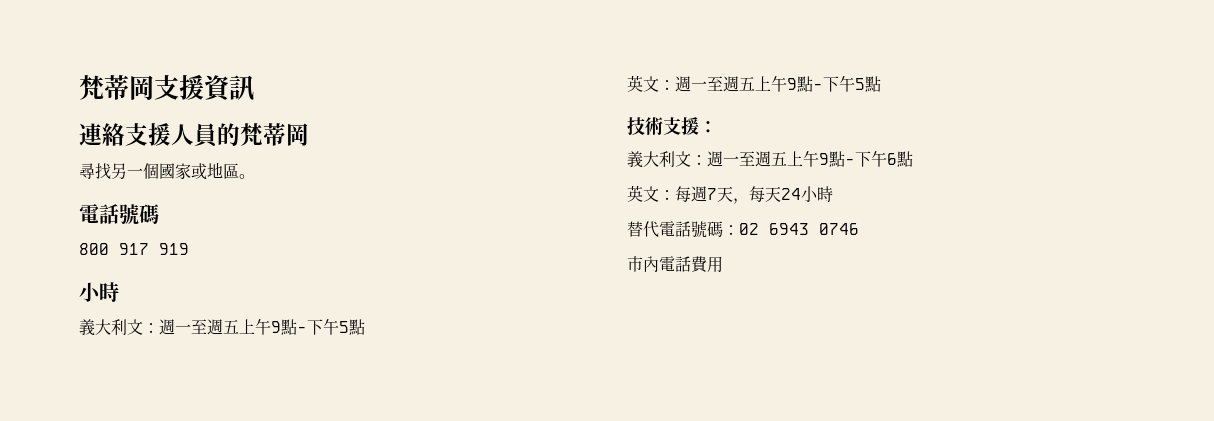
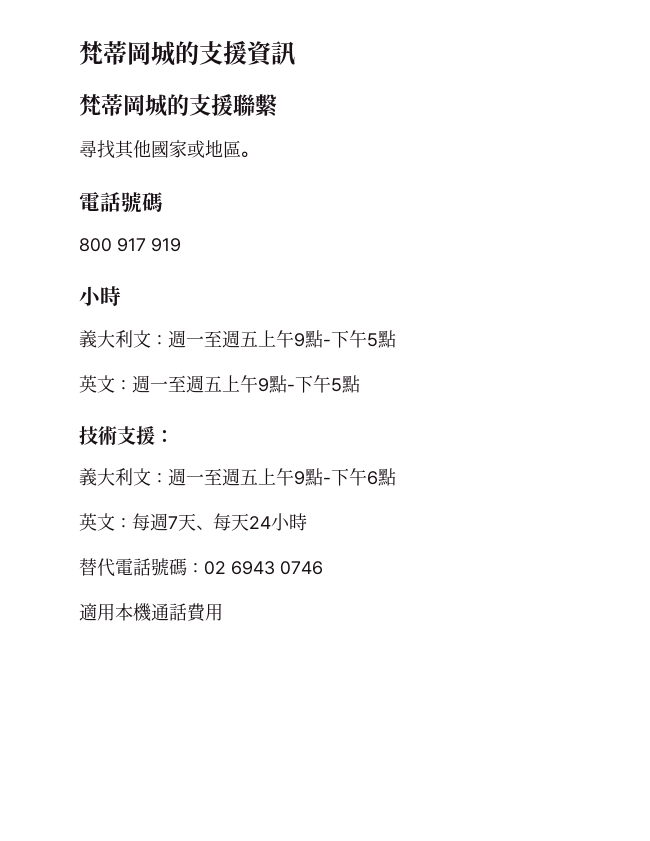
- 梵蒂岡支援資訊
+ 梵蒂岡城的支援資訊
- 連絡支援人員的梵蒂岡
+ 梵蒂岡城的支援聯繫
- 尋找另一個國家或地區。
+ 尋找其他國家或地區。
- 英文：每週7天，每天24小時
+ 英文：每週7天、每天24小時
- 市內電話費用
+ 適用本機通話費用

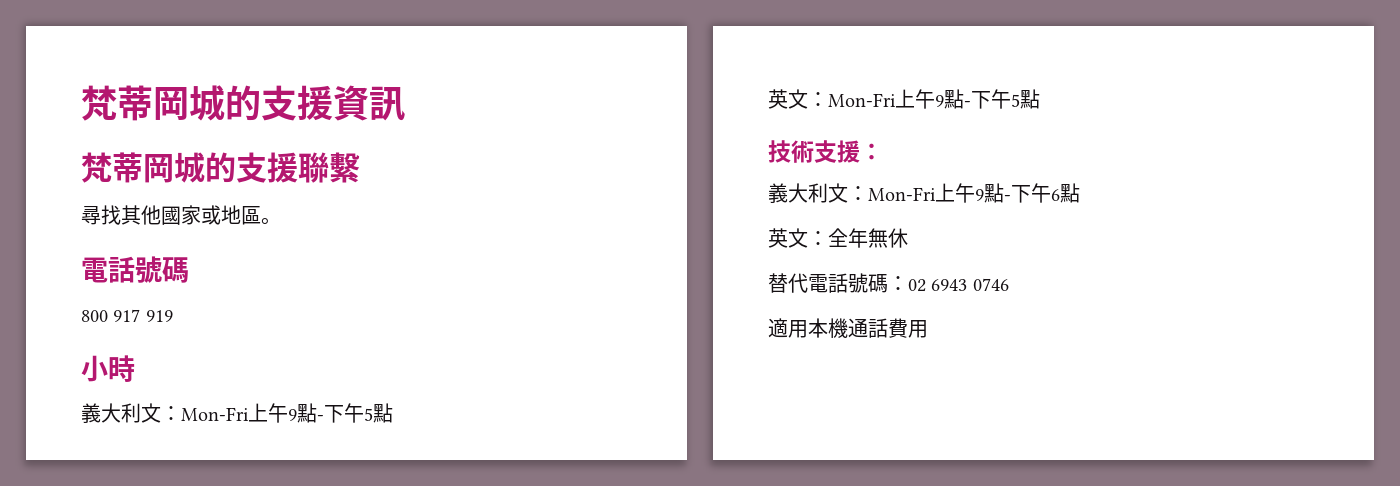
- 義大利文：週一至週五上午9點-下午5點
+ 義大利文：Mon-Fri上午9點-下午5點
- 英文：週一至週五上午9點-下午5點
+ 英文：Mon-Fri上午9點-下午5點
- 義大利文：週一至週五上午9點-下午6點
+ 義大利文：Mon-Fri上午9點-下午6點
- 英文：每週7天、每天24小時
+ 英文：全年無休

